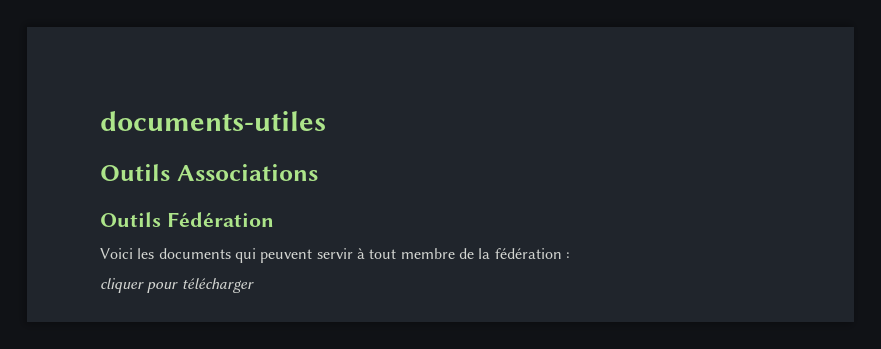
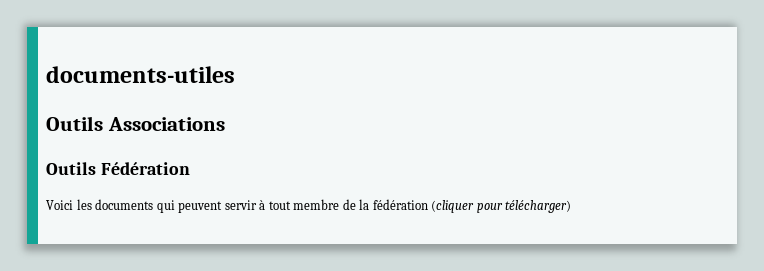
- Voici les documents qui peuvent servir à tout membre de la fédération :
- cliquer pour télécharger
+ Voici les documents qui peuvent servir à tout membre de la fédération (cliquer pour télécharger)

